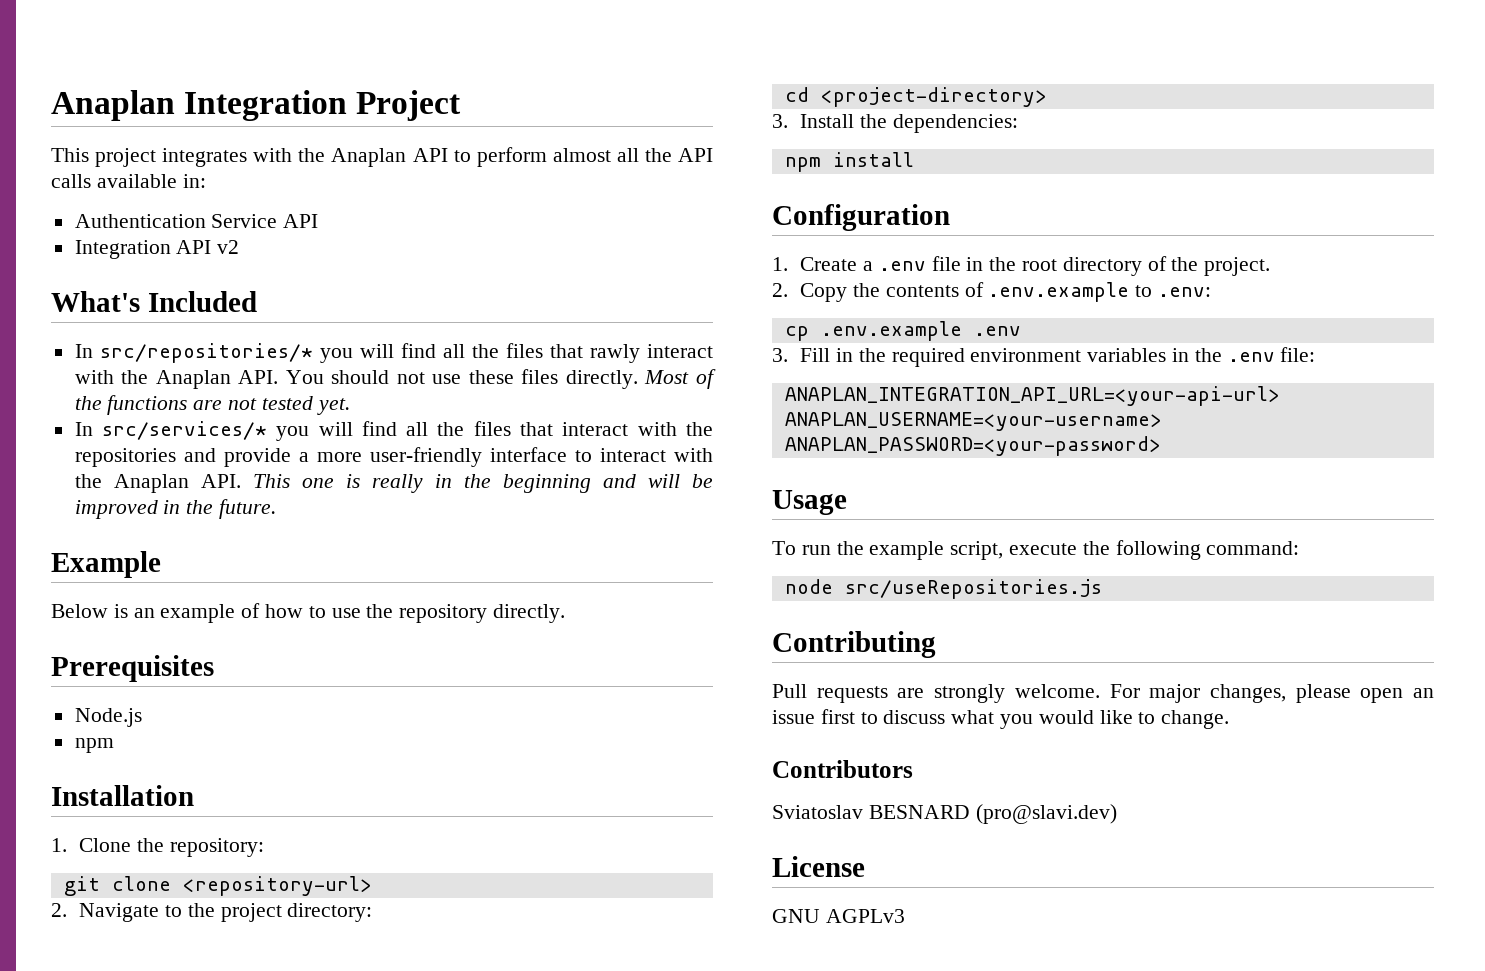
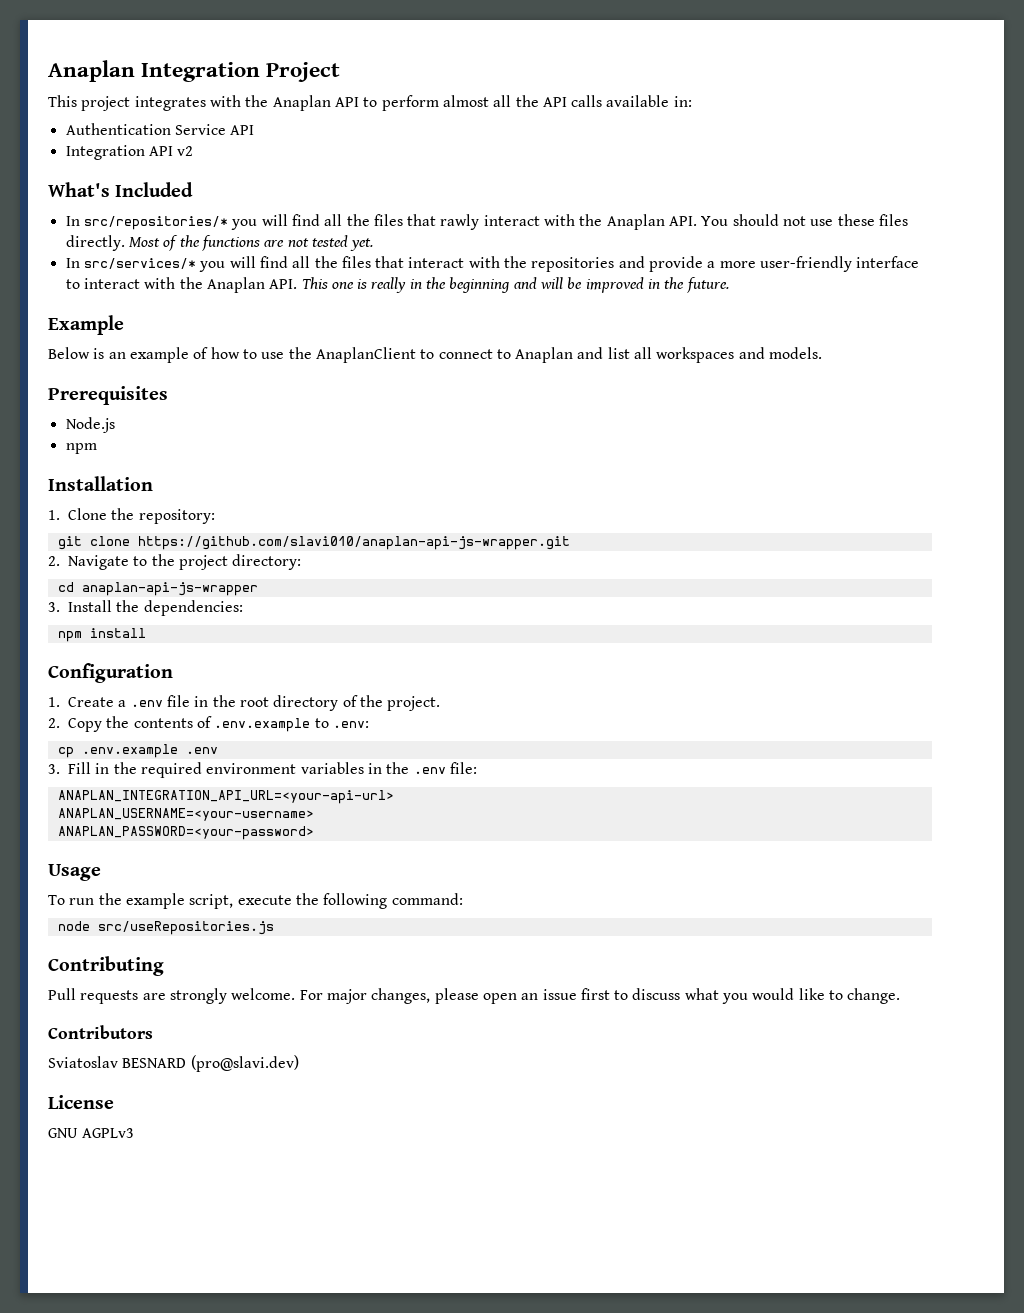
- Below is an example of how to use the repository directly.
+ Below is an example of how to use the AnaplanClient to connect to Anaplan and list all workspaces and models.
- git clone <repository-url>
+ git clone https://github.com/slavi010/anaplan-api-js-wrapper.git
- cd <project-directory>
+ cd anaplan-api-js-wrapper

